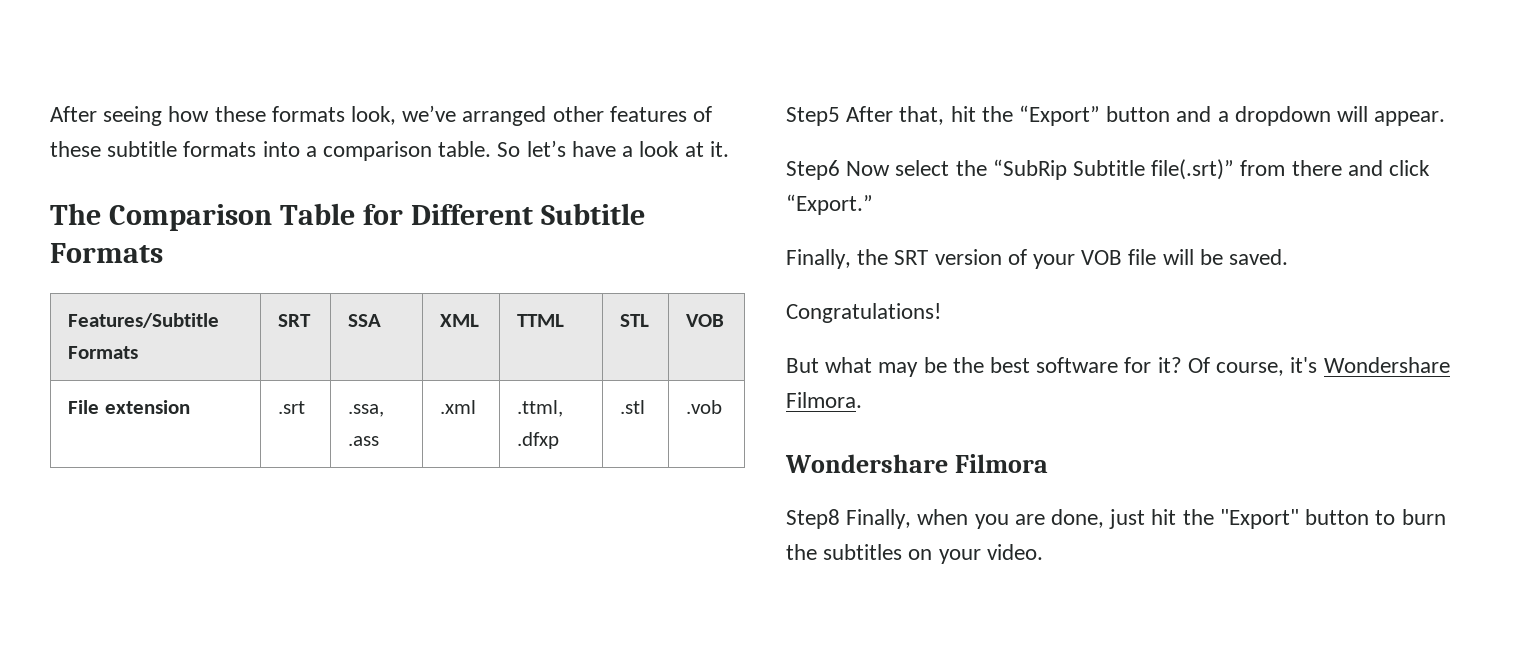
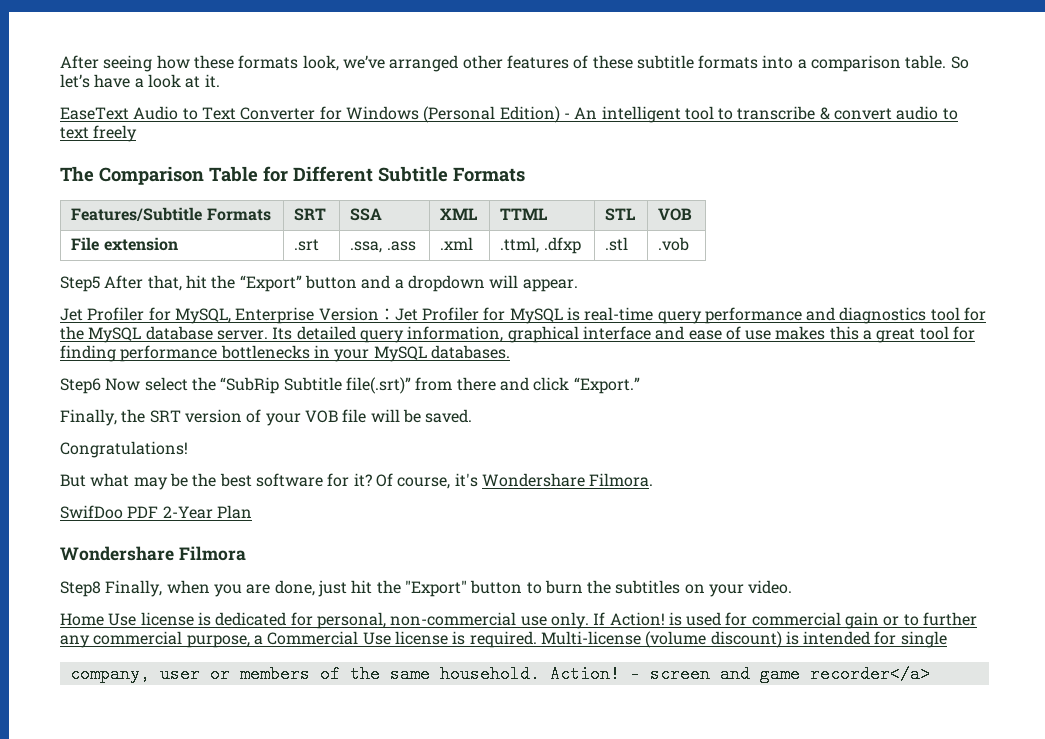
+ EaseText Audio to Text Converter for Windows (Personal Edition) - An intelligent tool to transcribe & convert audio to text freely
+ Jet Profiler for MySQL, Enterprise Version：Jet Profiler for MySQL is real-time query performance and diagnostics tool for the MySQL database server. Its detailed query information, graphical interface and ease of use makes this a great tool for finding performance bottlenecks in your MySQL databases.
+ SwifDoo PDF 2-Year Plan
+ Home Use license is dedicated for personal, non-commercial use only. If Action! is used for commercial gain or to further any commercial purpose, a Commercial Use license is required. Multi-license (volume discount) is intended for single
+ company, user or members of the same household. Action! - screen and game recorder</a>

